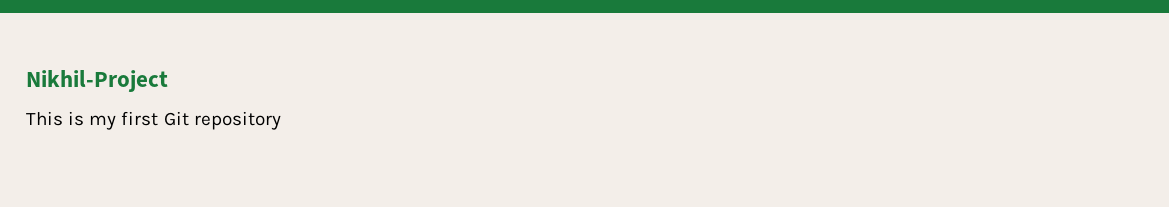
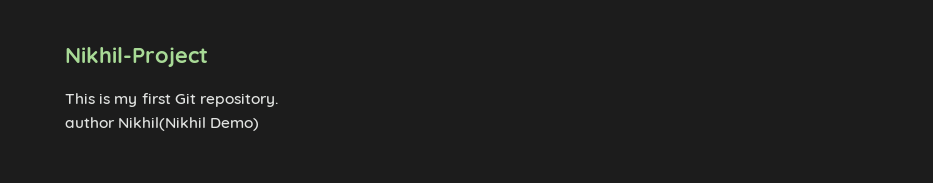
- This is my first Git repository
+ This is my first Git repository.
+ author Nikhil(Nikhil Demo)

